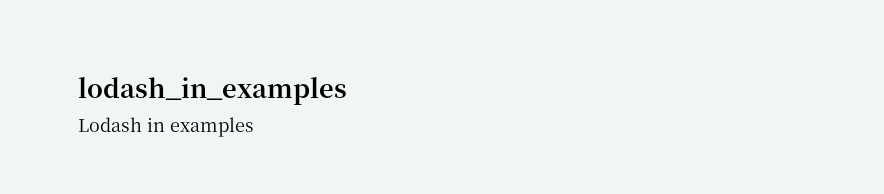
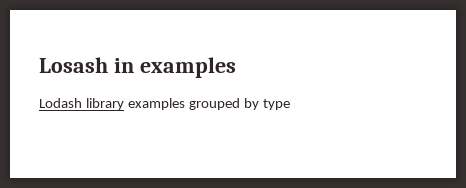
- lodash_in_examples
- Lodash in examples
+ Losash in examples
+ Lodash library examples grouped by type

